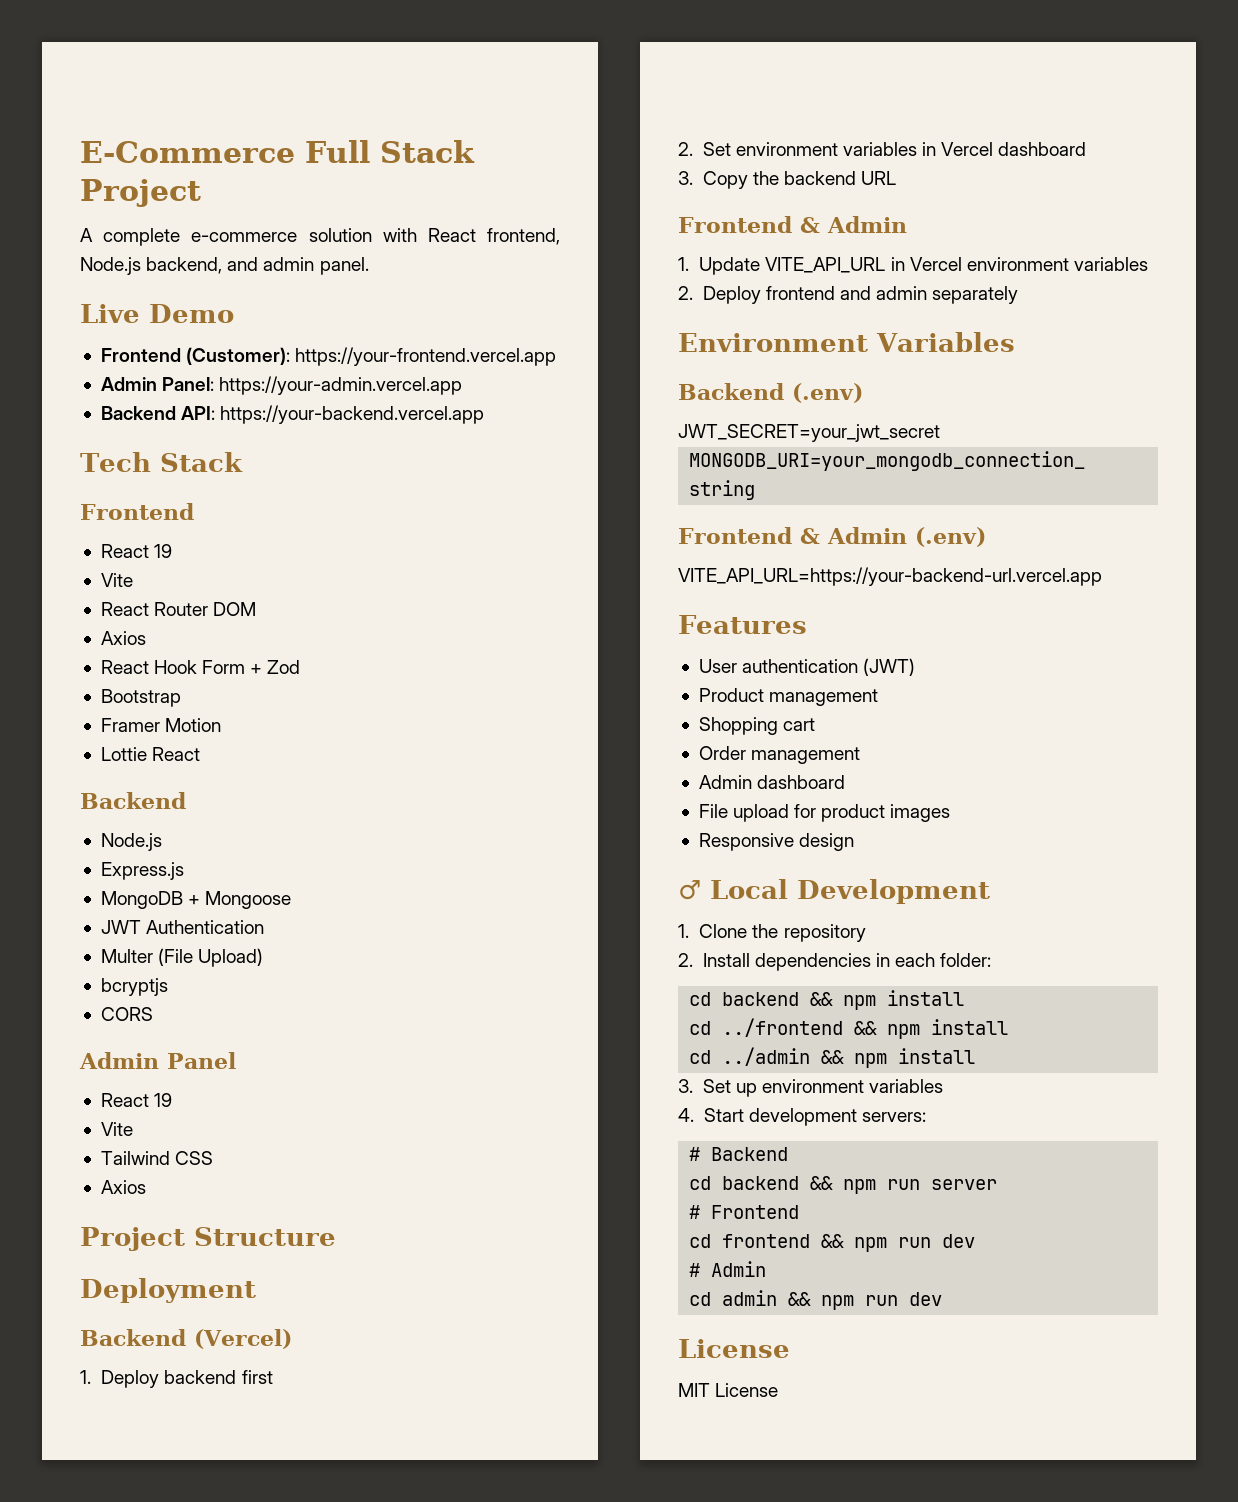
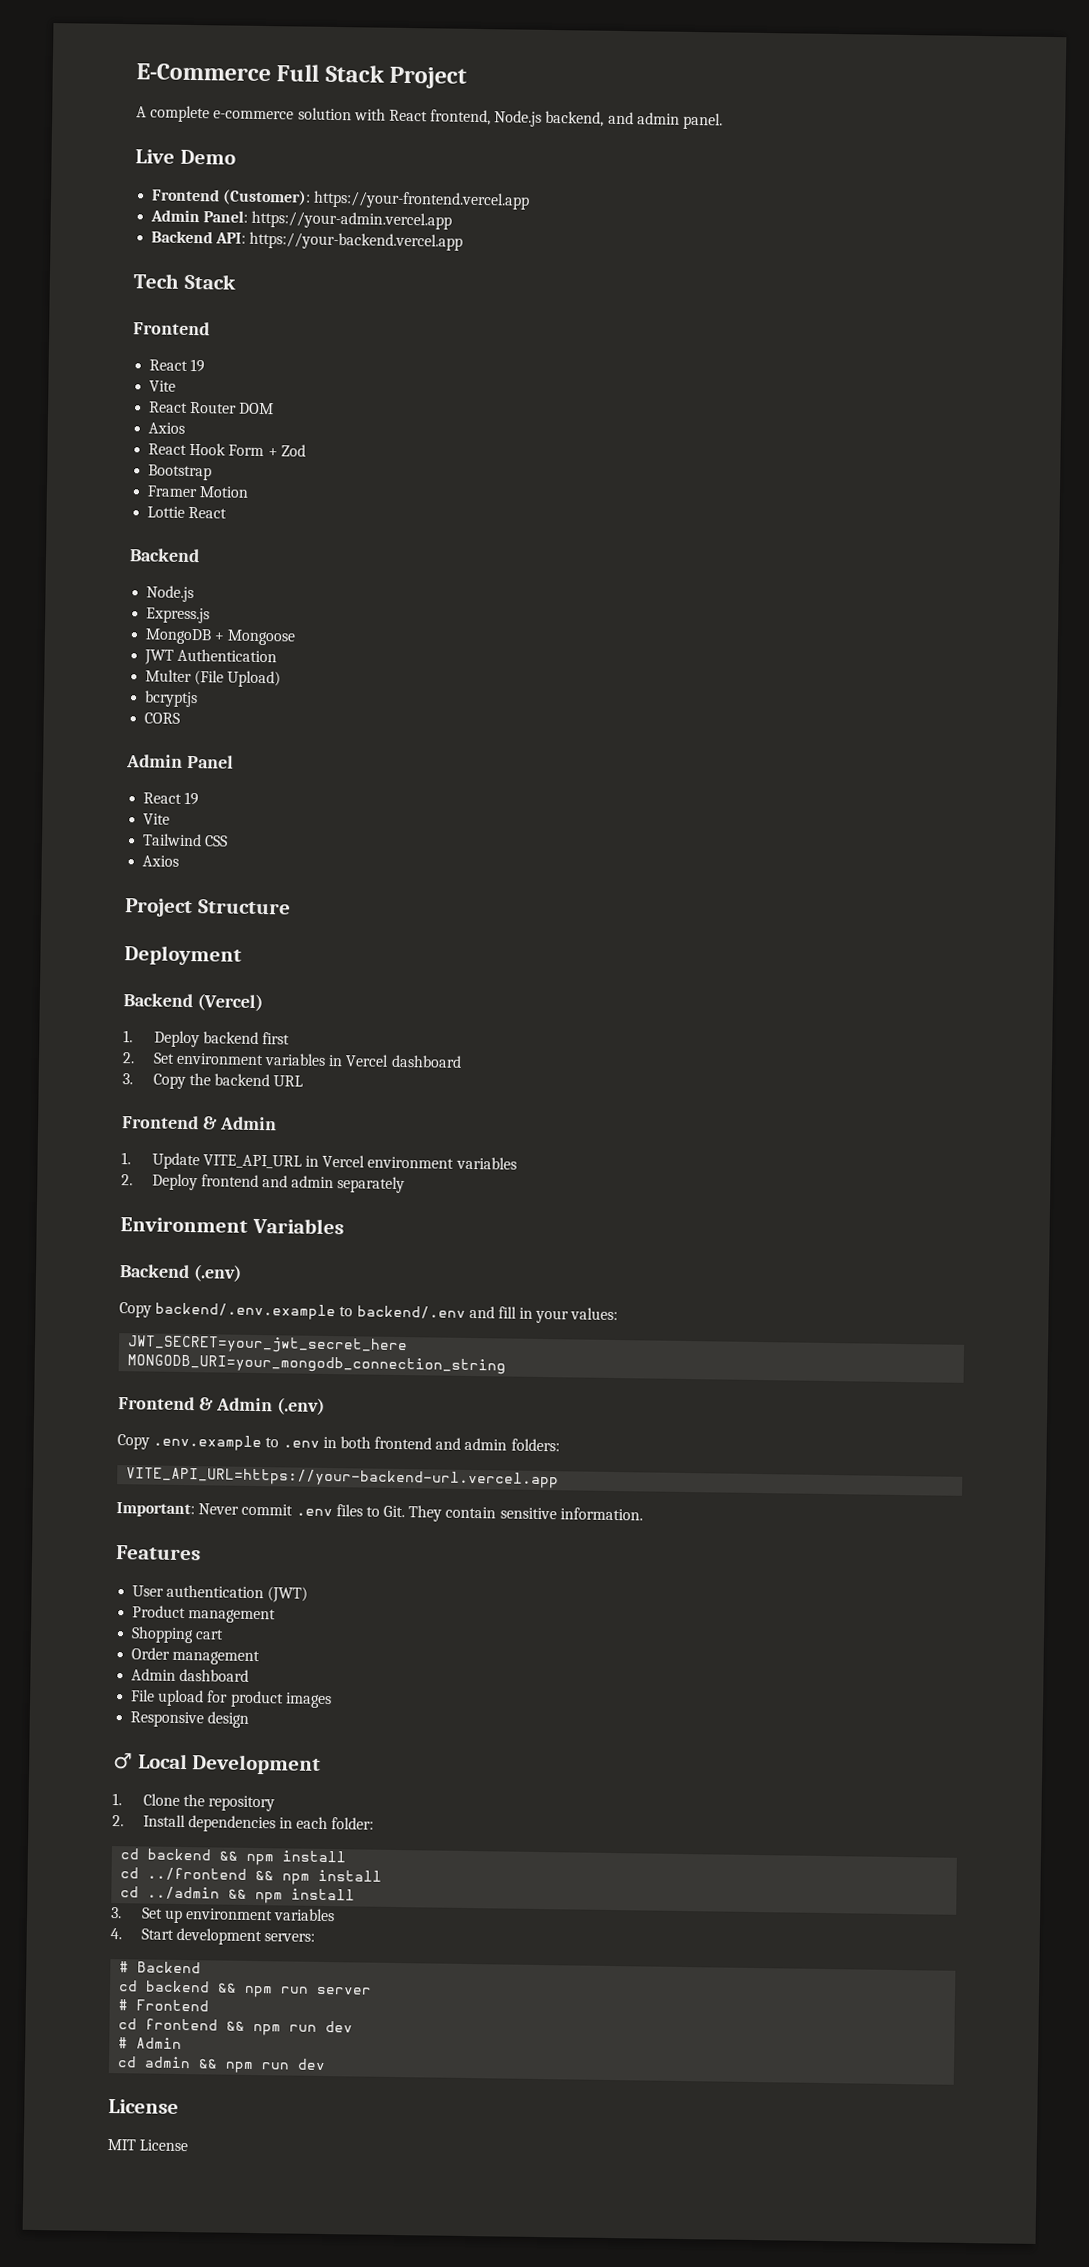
- JWT_SECRET=your_jwt_secret
+ Copy backend/.env.example to backend/.env and fill in your values:
+ JWT_SECRET=your_jwt_secret_here
+ Copy .env.example to .env in both frontend and admin folders:
  VITE_API_URL=https://your-backend-url.vercel.app
+ Important: Never commit .env files to Git. They contain sensitive information.

